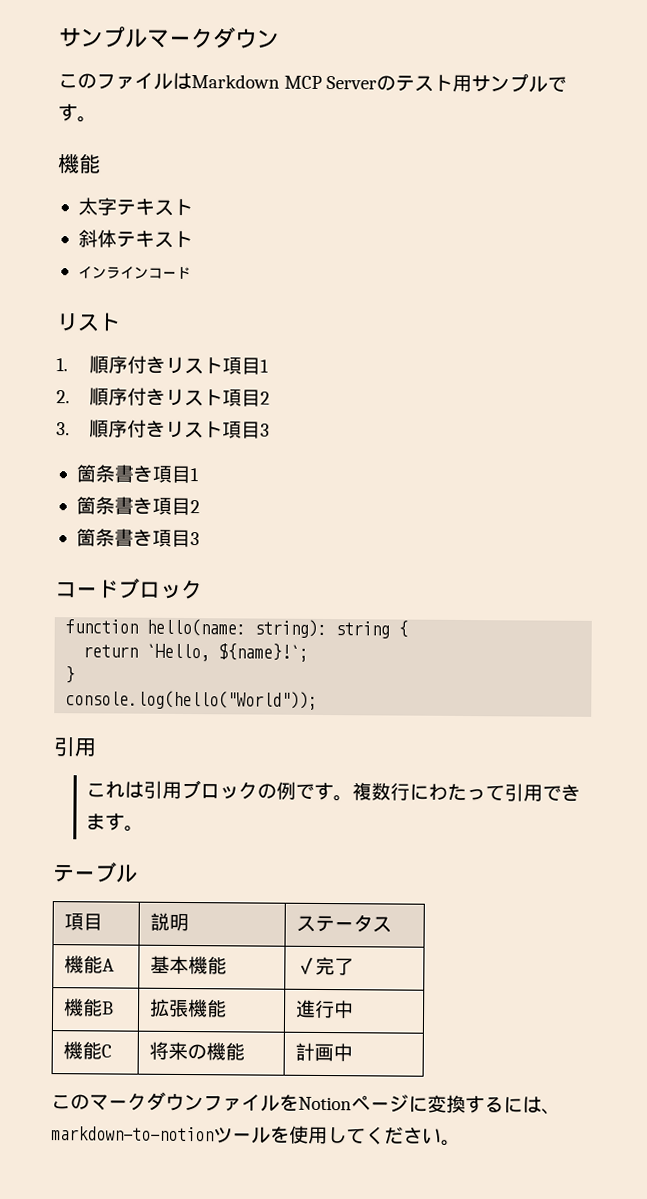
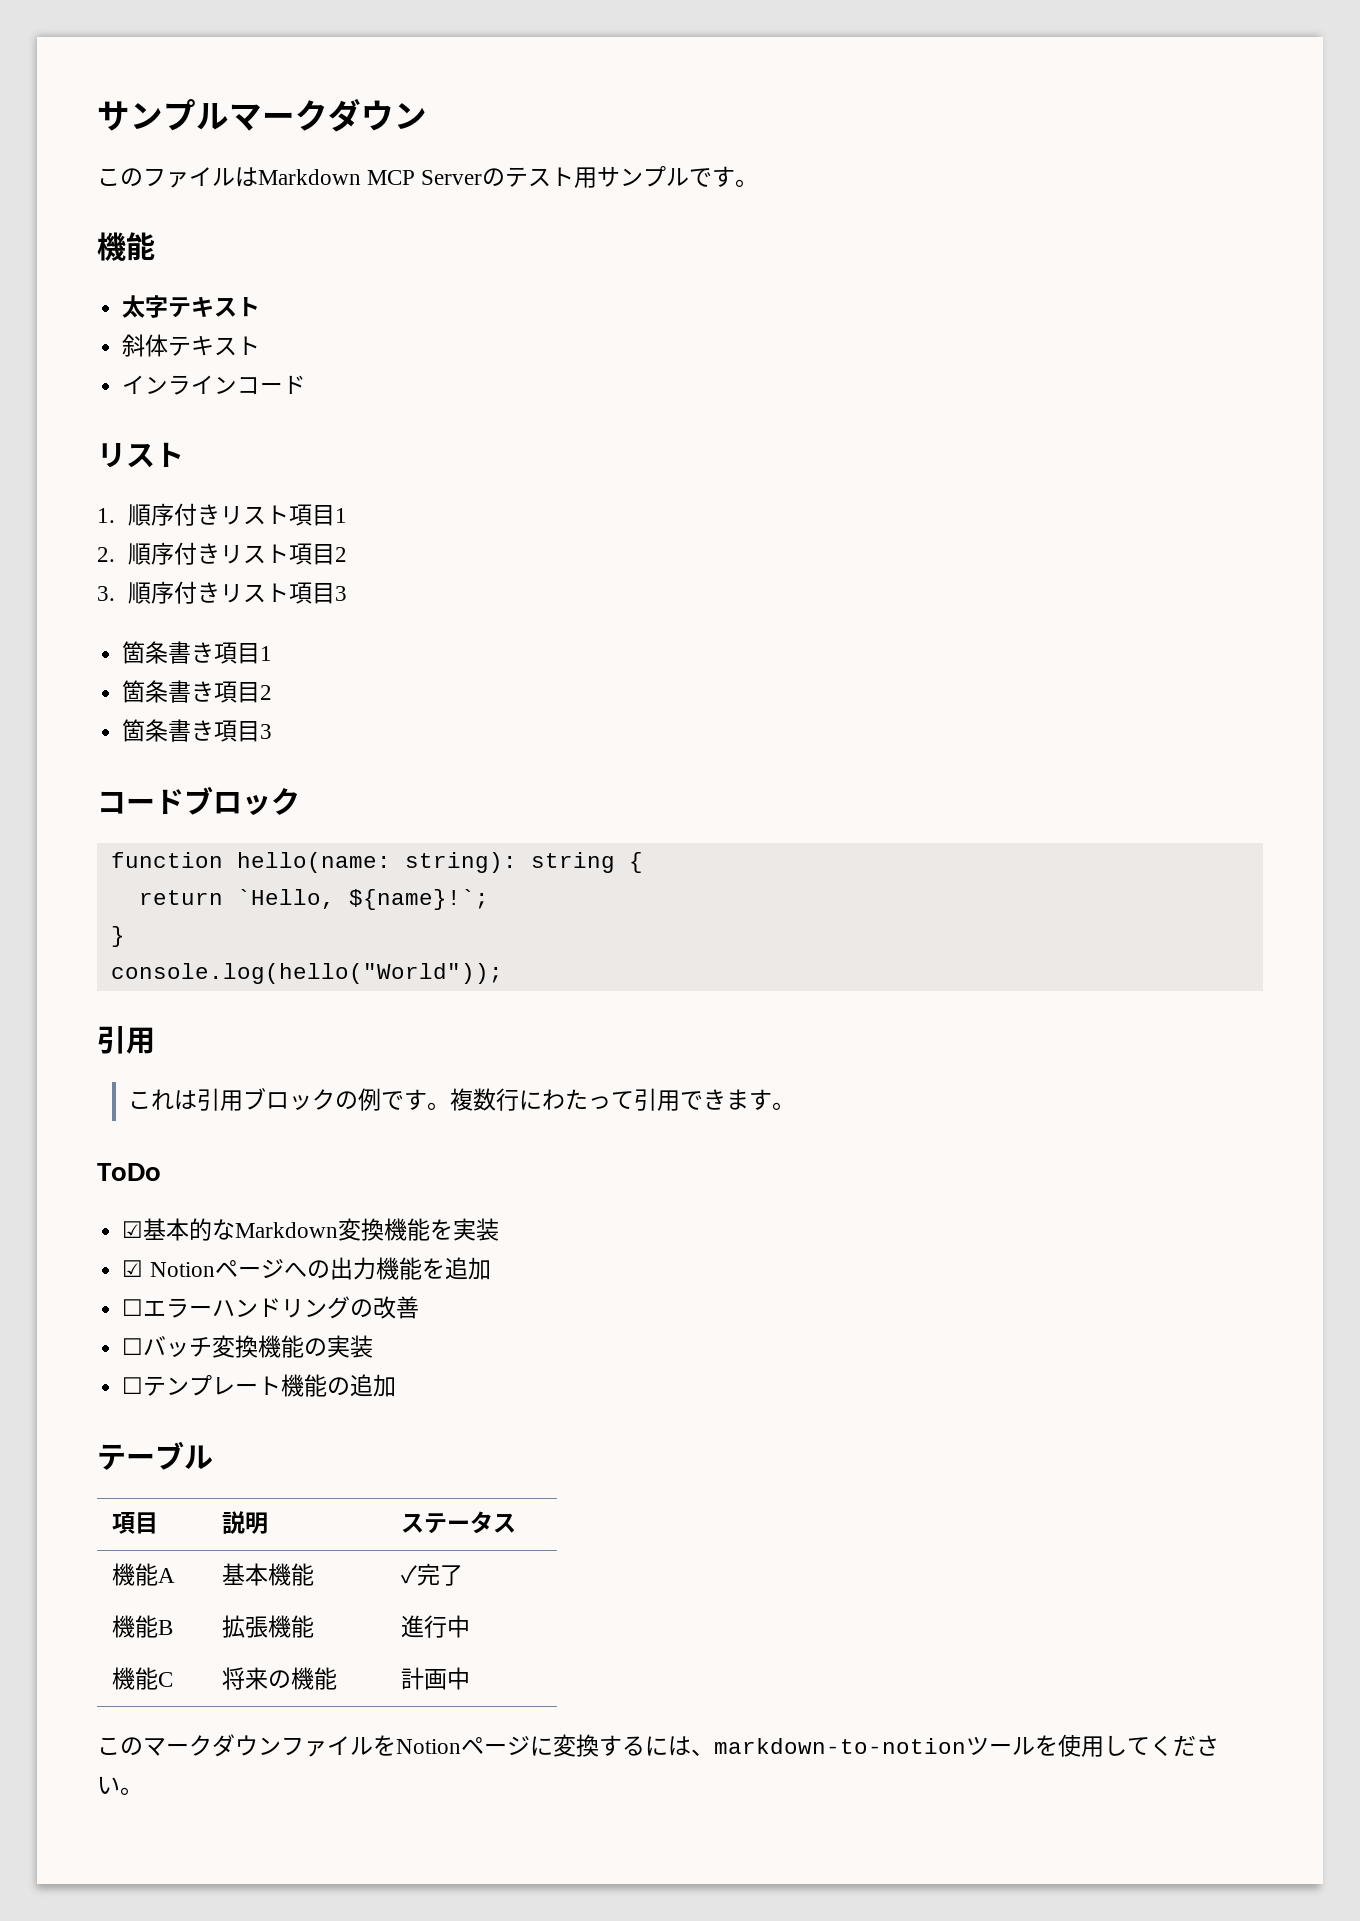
+ ToDo
+ ☑基本的なMarkdown変換機能を実装
+ ☑ Notionページへの出力機能を追加
+ ☐エラーハンドリングの改善
+ ☐バッチ変換機能の実装
+ ☐テンプレート機能の追加

